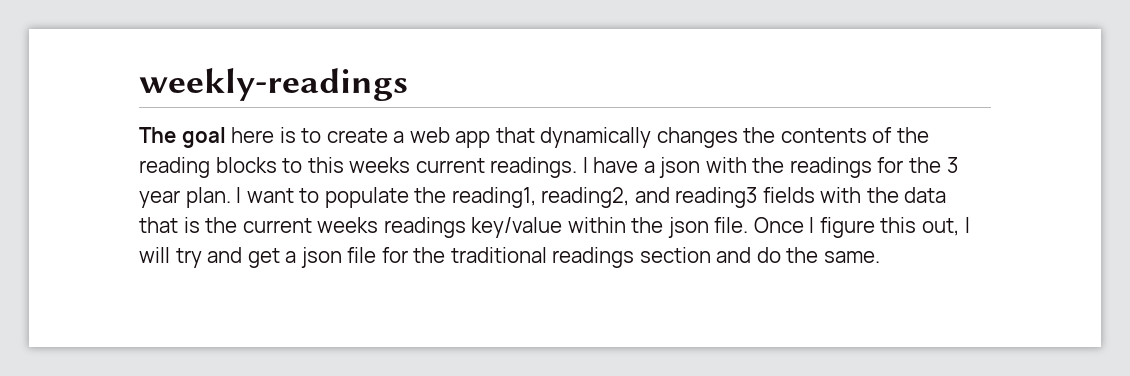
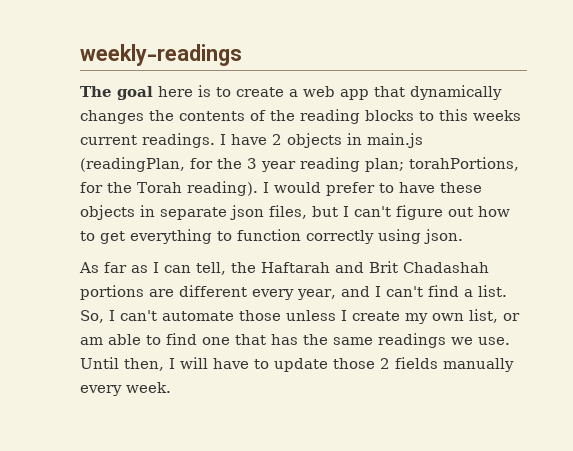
- I have a json with the readings for the 3 year plan. I want to populate the reading1, reading2, and reading3 fields with the data that is the current weeks readings key/value within the json file. Once I figure this out, I will try and get a json file for the traditional readings section and do the same.
+ I have 2 objects in main.js (readingPlan, for the 3 year reading plan; torahPortions, for the Torah reading). I would prefer to have these objects in separate json files, but I can't figure out how to get everything to function correctly using json.
+ As far as I can tell, the Haftarah and Brit Chadashah portions are different every year, and I can't find a list. So, I can't automate those unless I create my own list, or am able to find one that has the same readings we use. Until then, I will have to update those 2 fields manually every week.

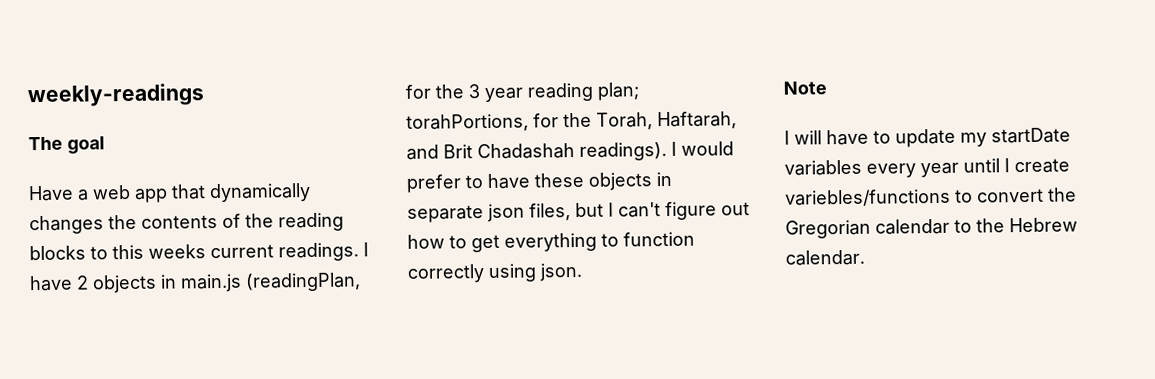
- The goal here is to create a web app that dynamically changes the contents of the reading blocks to this weeks current readings.
+ The goal
+ Have a web app that dynamically changes the contents of the reading blocks to this weeks current readings.
- I have 2 objects in main.js (readingPlan, for the 3 year reading plan; torahPortions, for the Torah reading).
+ I have 2 objects in main.js (readingPlan, for the 3 year reading plan; torahPortions, for the Torah, Haftarah, and Brit Chadashah readings).
- As far as I can tell, the Haftarah and Brit Chadashah portions are different every year, and I can't find a list. So, I can't automate those unless I create my own list, or am able to find one that has the same readings we use. Until then, I will have to update those 2 fields manually every week.
+ Note
+ I will have to update my startDate variables every year until I create variebles/functions to convert the Gregorian calendar to the Hebrew calendar.

